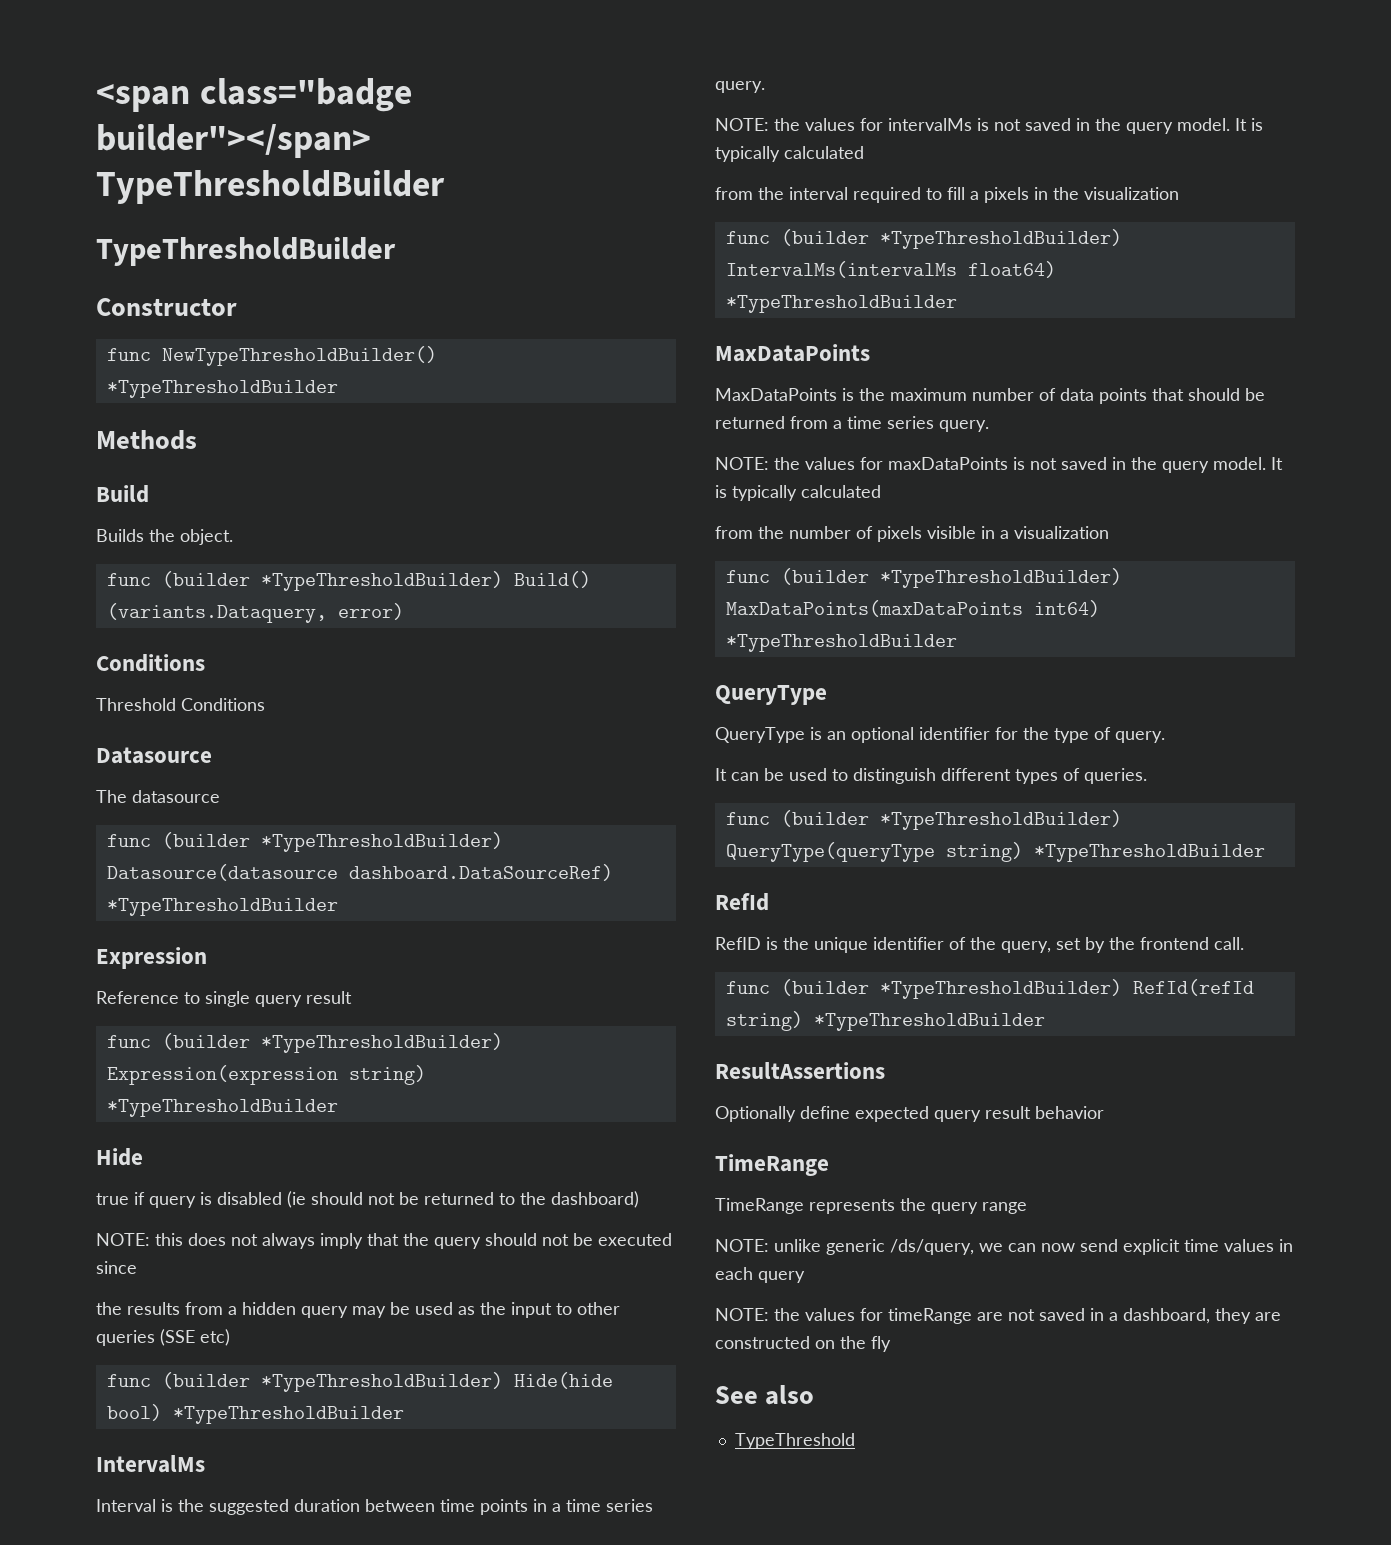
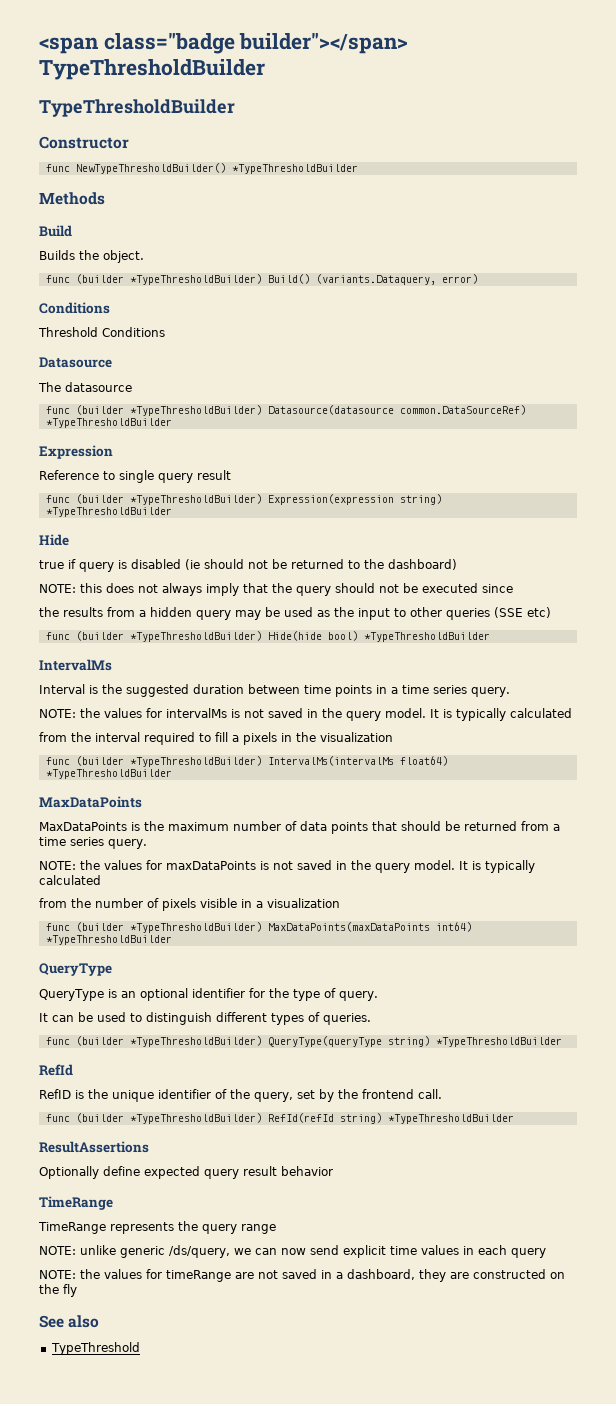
- func (builder *TypeThresholdBuilder) Datasource(datasource dashboard.DataSourceRef) *TypeThresholdBuilder
+ func (builder *TypeThresholdBuilder) Datasource(datasource common.DataSourceRef) *TypeThresholdBuilder

